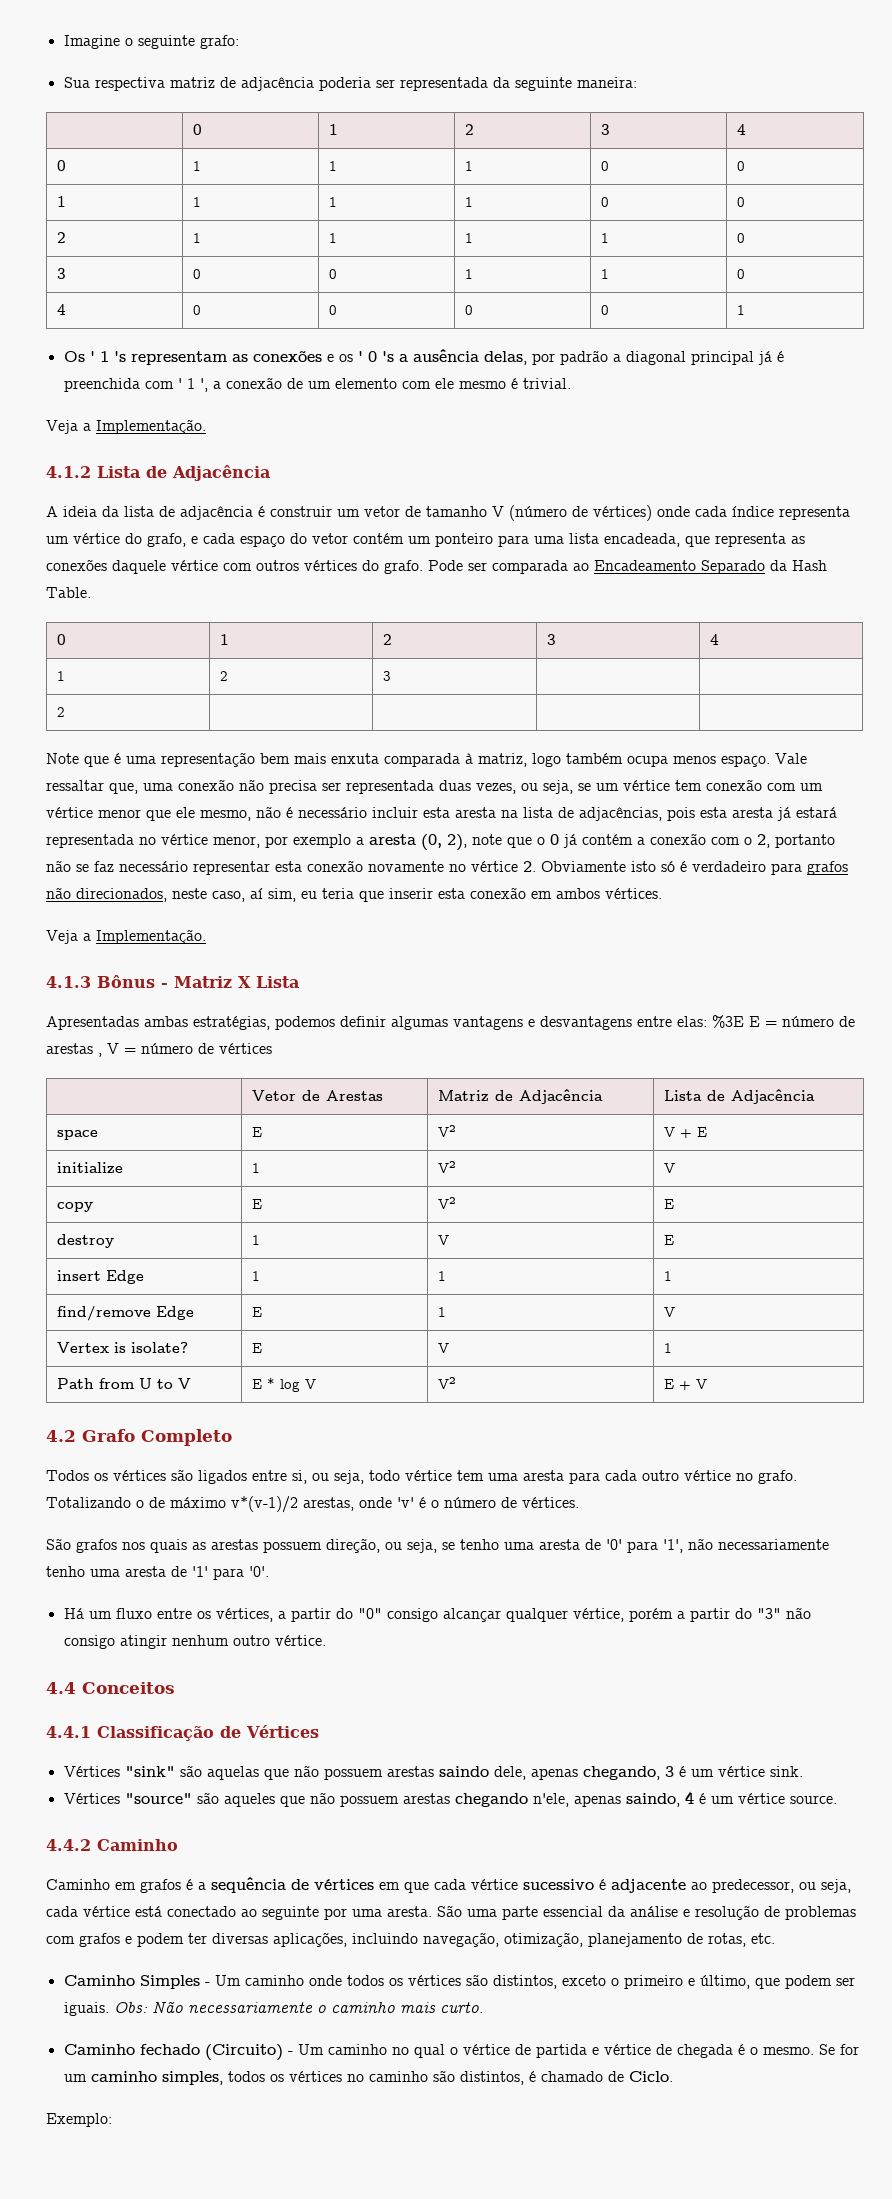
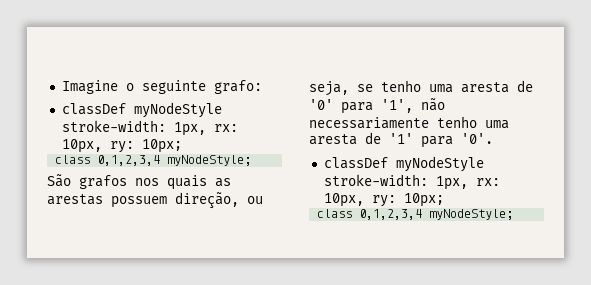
  Imagine o seguinte grafo:
- Sua respectiva matriz de adjacência poderia ser representada da seguinte maneira:
- | 0 | 1 | 2 | 3 | 4
- 0 | 1 | 1 | 1 | 0 | 0
- 1 | 1 | 1 | 1 | 0 | 0
- 2 | 1 | 1 | 1 | 1 | 0
- 3 | 0 | 0 | 1 | 1 | 0
- 4 | 0 | 0 | 0 | 0 | 1
- Os ' 1 's representam as conexões e os ' 0 's a ausência delas, por padrão a diagonal principal já é preenchida com ' 1 ', a conexão de um elemento com ele mesmo é trivial.
- Veja a Implementação.
- 4.1.2 Lista de Adjacência
- A ideia da lista de adjacência é construir um vetor de tamanho V (número de vértices) onde cada índice representa um vértice do grafo, e cada espaço do vetor contém um ponteiro para uma lista encadeada, que representa as conexões daquele vértice com outros vértices do grafo. Pode ser comparada ao Encadeamento Separado da Hash Table.
- 0 | 1 | 2 | 3 | 4
- 1 | 2 | 3 | |
- 2 | | | |
- Note que é uma representação bem mais enxuta comparada à matriz, logo também ocupa menos espaço. Vale ressaltar que, uma conexão não precisa ser representada duas vezes, ou seja, se um vértice tem conexão com um vértice menor que ele mesmo, não é necessário incluir esta aresta na lista de adjacências, pois esta aresta já estará representada no vértice menor, por exemplo a aresta (0, 2), note que o 0 já contém a conexão com o 2, portanto não se faz necessário representar esta conexão novamente no vértice 2. Obviamente isto só é verdadeiro para grafos não direcionados, neste caso, aí sim, eu teria que inserir esta conexão em ambos vértices.
- Veja a Implementação.
- 4.1.3 Bônus - Matriz X Lista
- Apresentadas ambas estratégias, podemos definir algumas vantagens e desvantagens entre elas: %3E E = número de arestas , V = número de vértices
- | Vetor de Arestas | Matriz de Adjacência | Lista de Adjacência
- space | E | V² | V + E
- initialize | 1 | V² | V
- copy | E | V² | E
- destroy | 1 | V | E
- insert Edge | 1 | 1 | 1
- find/remove Edge | E | 1 | V
- Vertex is isolate? | E | V | 1
- Path from U to V | E * log V | V² | E + V
- 4.2 Grafo Completo
- Todos os vértices são ligados entre si, ou seja, todo vértice tem uma aresta para cada outro vértice no grafo. Totalizando o de máximo v*(v-1)/2 arestas, onde 'v' é o número de vértices.
+ classDef myNodeStyle stroke-width: 1px, rx: 10px, ry: 10px;
+ class 0,1,2,3,4 myNodeStyle;
  São grafos nos quais as arestas possuem direção, ou seja, se tenho uma aresta de '0' para '1', não necessariamente tenho uma aresta de '1' para '0'.
- Há um fluxo entre os vértices, a partir do "0" consigo alcançar qualquer vértice, porém a partir do "3" não consigo atingir nenhum outro vértice.
- 4.4 Conceitos
- 4.4.1 Classificação de Vértices
- Vértices "sink" são aquelas que não possuem arestas saindo dele, apenas chegando, 3 é um vértice sink.
- Vértices "source" são aqueles que não possuem arestas chegando n'ele, apenas saindo, 4 é um vértice source.
- 4.4.2 Caminho
- Caminho em grafos é a sequência de vértices em que cada vértice sucessivo é adjacente ao predecessor, ou seja, cada vértice está conectado ao seguinte por uma aresta. São uma parte essencial da análise e resolução de problemas com grafos e podem ter diversas aplicações, incluindo navegação, otimização, planejamento de rotas, etc.
- Caminho Simples - Um caminho onde todos os vértices são distintos, exceto o primeiro e último, que podem ser iguais. Obs: Não necessariamente o caminho mais curto.
- Caminho fechado (Circuito) - Um caminho no qual o vértice de partida e vértice de chegada é o mesmo. Se for um caminho simples, todos os vértices no caminho são distintos, é chamado de Ciclo.
- Exemplo:
+ classDef myNodeStyle stroke-width: 1px, rx: 10px, ry: 10px;
+ class 0,1,2,3,4 myNodeStyle;

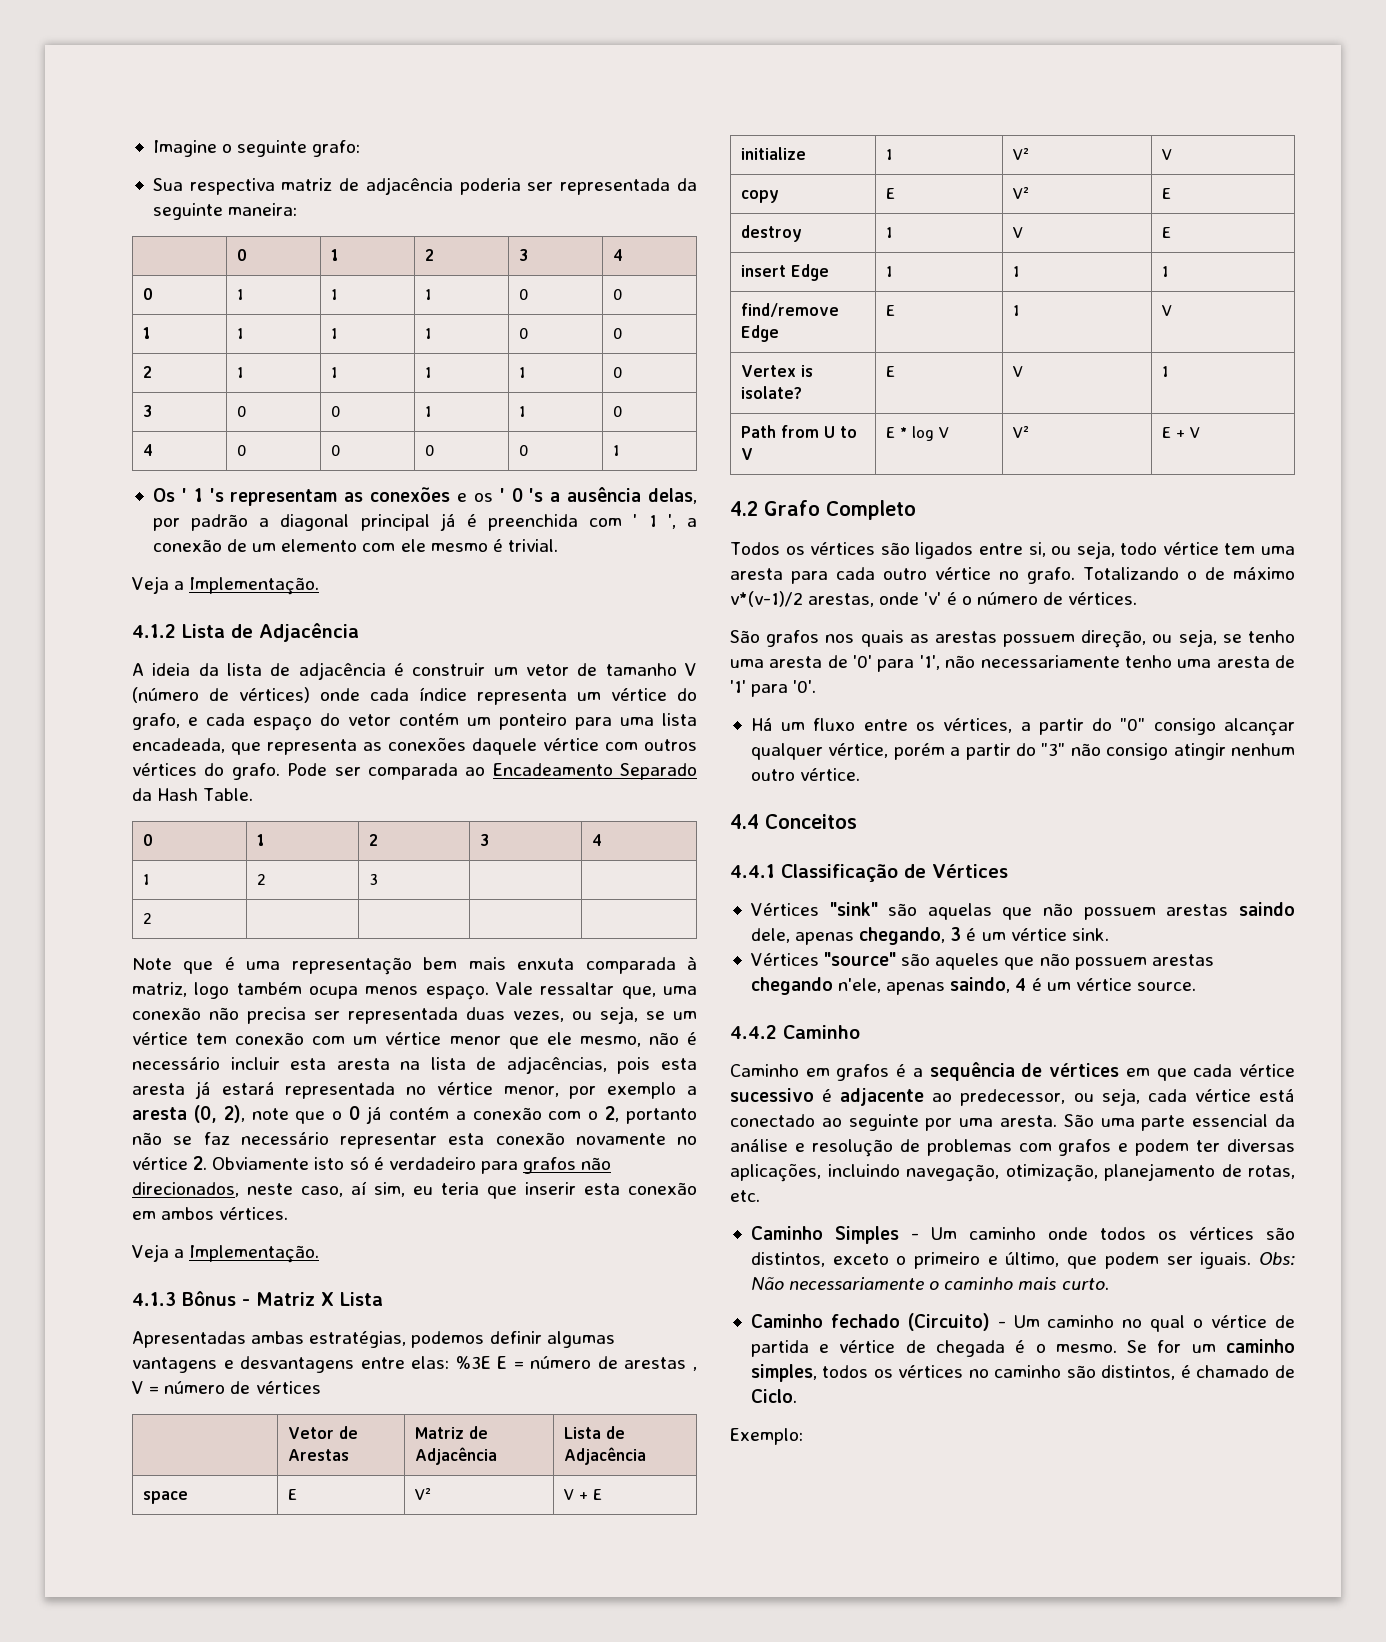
  Imagine o seguinte grafo:
- classDef myNodeStyle stroke-width: 1px, rx: 10px, ry: 10px;
- class 0,1,2,3,4 myNodeStyle;
+ Sua respectiva matriz de adjacência poderia ser representada da seguinte maneira:
+ | 0 | 1 | 2 | 3 | 4
+ 0 | 1 | 1 | 1 | 0 | 0
+ 1 | 1 | 1 | 1 | 0 | 0
+ 2 | 1 | 1 | 1 | 1 | 0
+ 3 | 0 | 0 | 1 | 1 | 0
+ 4 | 0 | 0 | 0 | 0 | 1
+ Os ' 1 's representam as conexões e os ' 0 's a ausência delas, por padrão a diagonal principal já é preenchida com ' 1 ', a conexão de um elemento com ele mesmo é trivial.
+ Veja a Implementação.
+ 4.1.2 Lista de Adjacência
+ A ideia da lista de adjacência é construir um vetor de tamanho V (número de vértices) onde cada índice representa um vértice do grafo, e cada espaço do vetor contém um ponteiro para uma lista encadeada, que representa as conexões daquele vértice com outros vértices do grafo. Pode ser comparada ao Encadeamento Separado da Hash Table.
+ 0 | 1 | 2 | 3 | 4
+ 1 | 2 | 3 | |
+ 2 | | | |
+ Note que é uma representação bem mais enxuta comparada à matriz, logo também ocupa menos espaço. Vale ressaltar que, uma conexão não precisa ser representada duas vezes, ou seja, se um vértice tem conexão com um vértice menor que ele mesmo, não é necessário incluir esta aresta na lista de adjacências, pois esta aresta já estará representada no vértice menor, por exemplo a aresta (0, 2), note que o 0 já contém a conexão com o 2, portanto não se faz necessário representar esta conexão novamente no vértice 2. Obviamente isto só é verdadeiro para grafos não direcionados, neste caso, aí sim, eu teria que inserir esta conexão em ambos vértices.
+ Veja a Implementação.
+ 4.1.3 Bônus - Matriz X Lista
+ Apresentadas ambas estratégias, podemos definir algumas vantagens e desvantagens entre elas: %3E E = número de arestas , V = número de vértices
+ | Vetor de Arestas | Matriz de Adjacência | Lista de Adjacência
+ space | E | V² | V + E
+ initialize | 1 | V² | V
+ copy | E | V² | E
+ destroy | 1 | V | E
+ insert Edge | 1 | 1 | 1
+ find/remove Edge | E | 1 | V
+ Vertex is isolate? | E | V | 1
+ Path from U to V | E * log V | V² | E + V
+ 4.2 Grafo Completo
+ Todos os vértices são ligados entre si, ou seja, todo vértice tem uma aresta para cada outro vértice no grafo. Totalizando o de máximo v*(v-1)/2 arestas, onde 'v' é o número de vértices.
  São grafos nos quais as arestas possuem direção, ou seja, se tenho uma aresta de '0' para '1', não necessariamente tenho uma aresta de '1' para '0'.
- classDef myNodeStyle stroke-width: 1px, rx: 10px, ry: 10px;
- class 0,1,2,3,4 myNodeStyle;
+ Há um fluxo entre os vértices, a partir do "0" consigo alcançar qualquer vértice, porém a partir do "3" não consigo atingir nenhum outro vértice.
+ 4.4 Conceitos
+ 4.4.1 Classificação de Vértices
+ Vértices "sink" são aquelas que não possuem arestas saindo dele, apenas chegando, 3 é um vértice sink.
+ Vértices "source" são aqueles que não possuem arestas chegando n'ele, apenas saindo, 4 é um vértice source.
+ 4.4.2 Caminho
+ Caminho em grafos é a sequência de vértices em que cada vértice sucessivo é adjacente ao predecessor, ou seja, cada vértice está conectado ao seguinte por uma aresta. São uma parte essencial da análise e resolução de problemas com grafos e podem ter diversas aplicações, incluindo navegação, otimização, planejamento de rotas, etc.
+ Caminho Simples - Um caminho onde todos os vértices são distintos, exceto o primeiro e último, que podem ser iguais. Obs: Não necessariamente o caminho mais curto.
+ Caminho fechado (Circuito) - Um caminho no qual o vértice de partida e vértice de chegada é o mesmo. Se for um caminho simples, todos os vértices no caminho são distintos, é chamado de Ciclo.
+ Exemplo:

